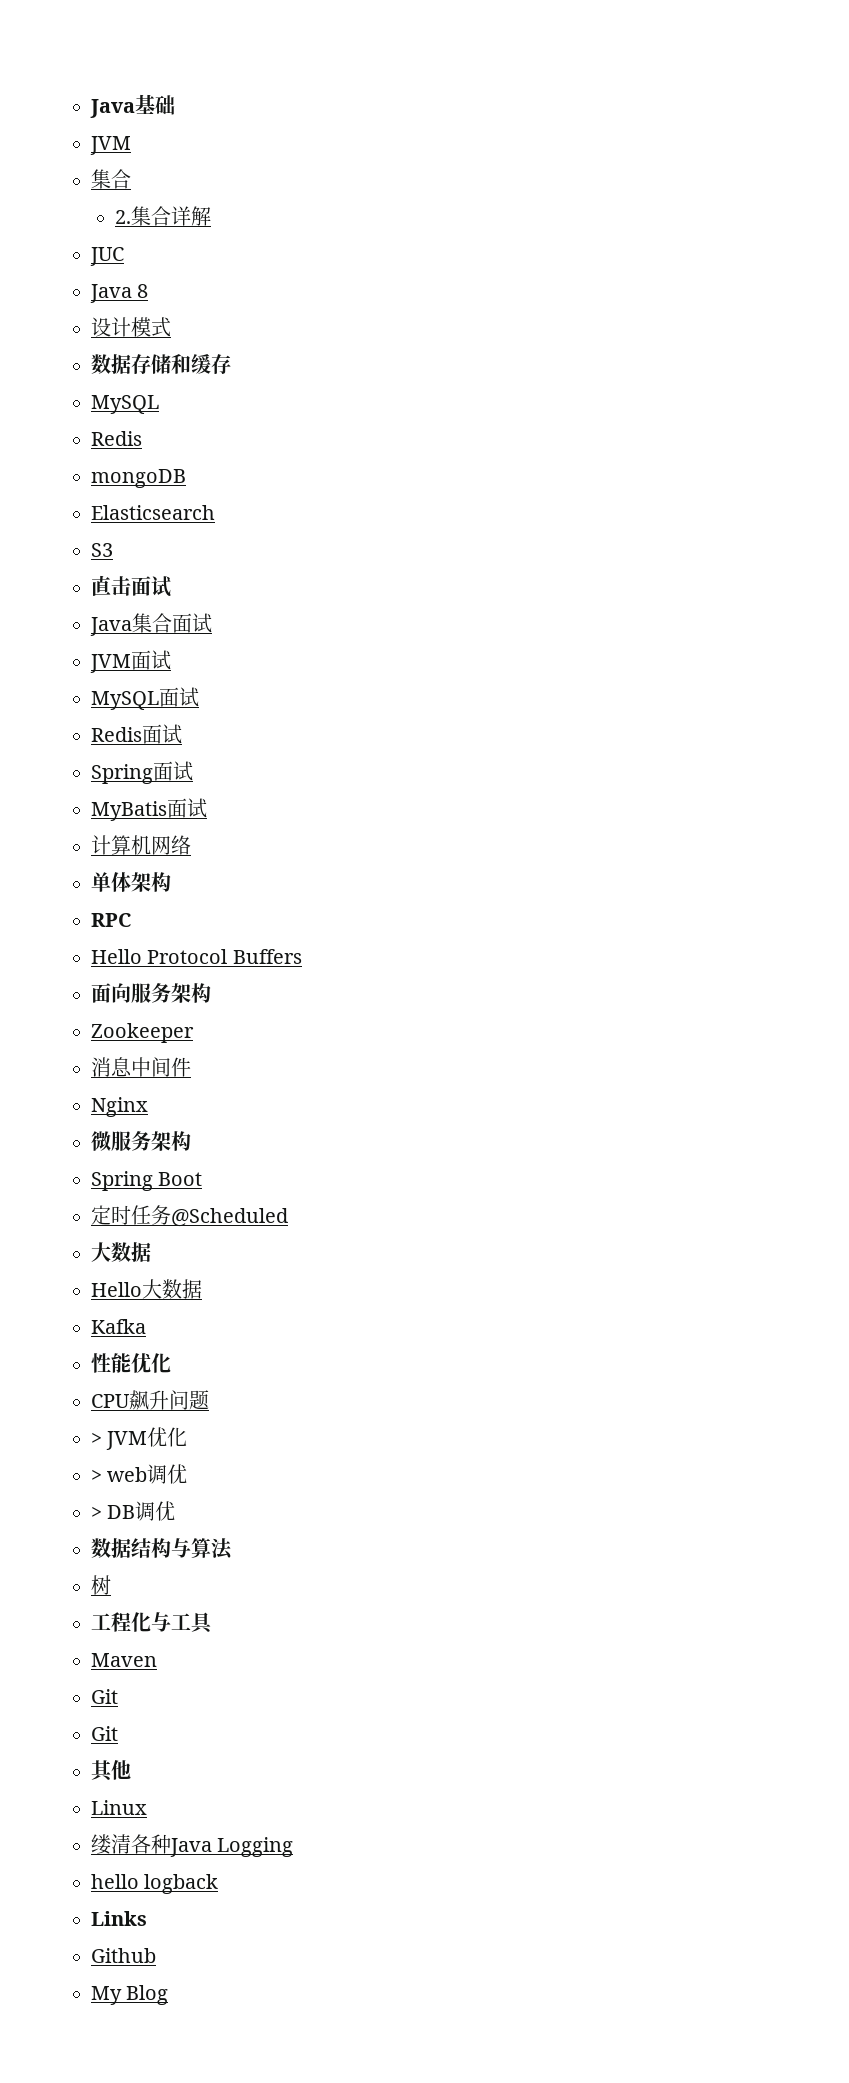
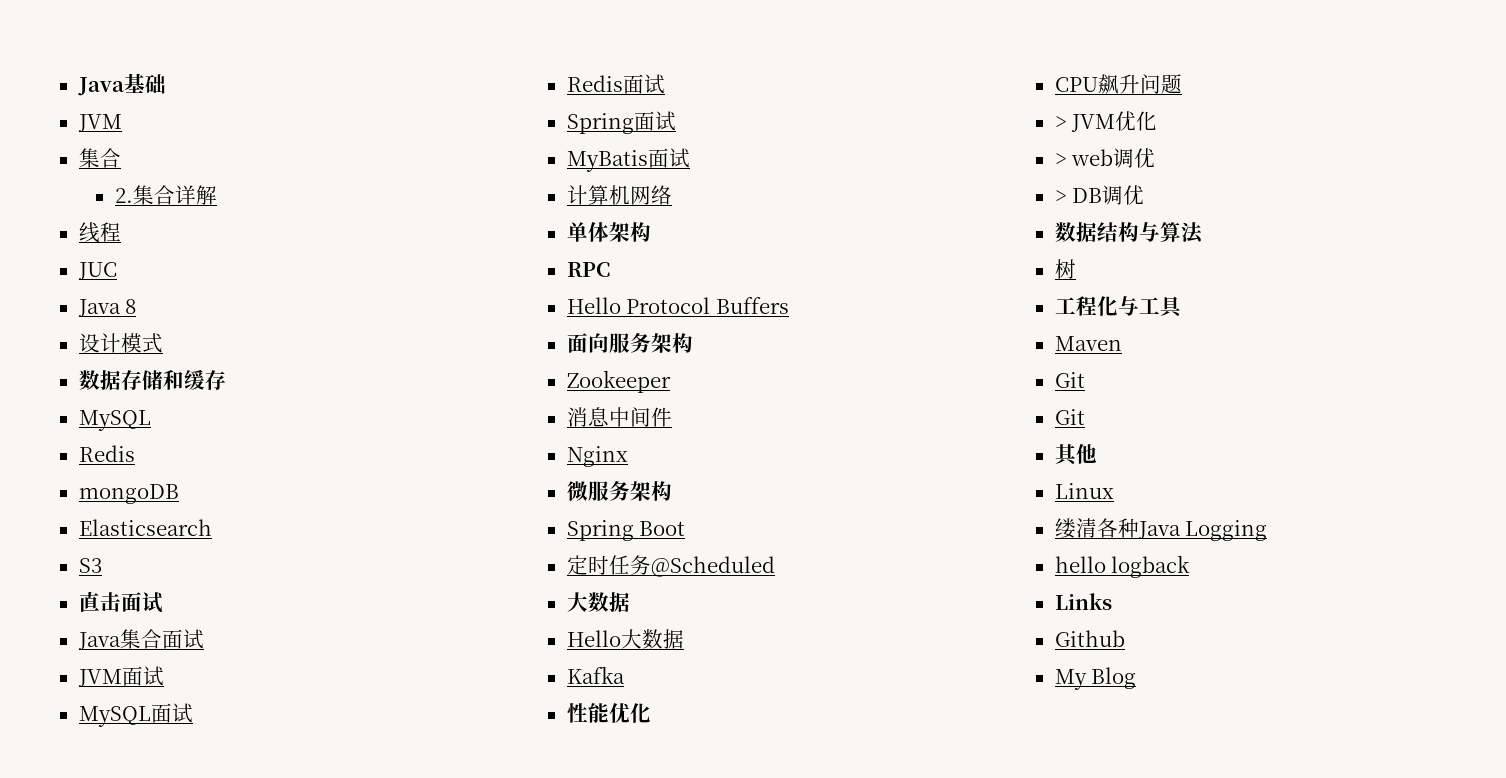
+ 线程

